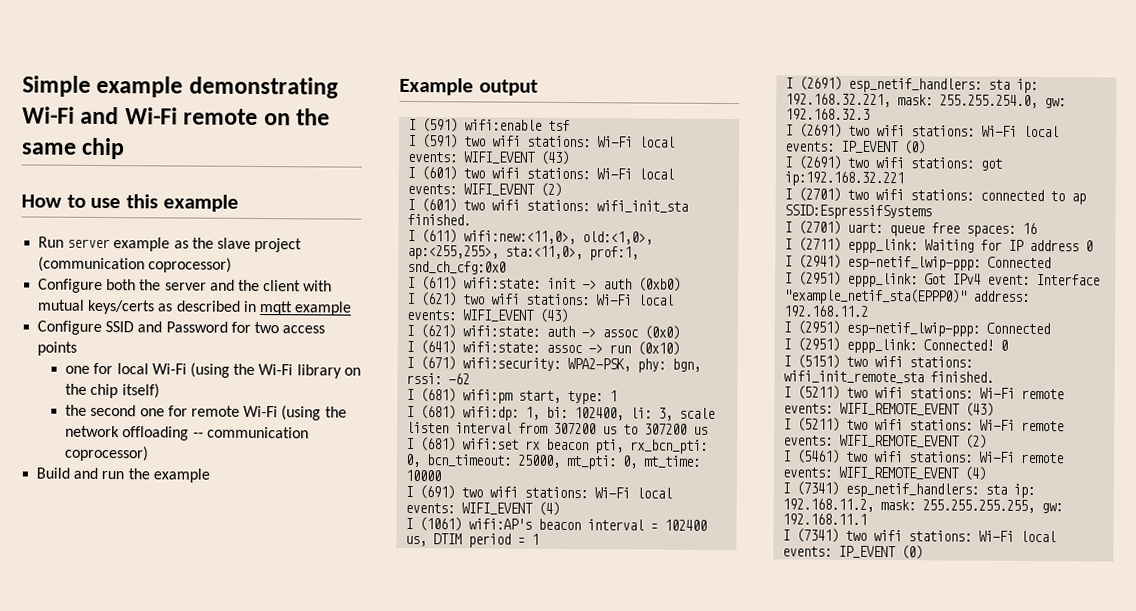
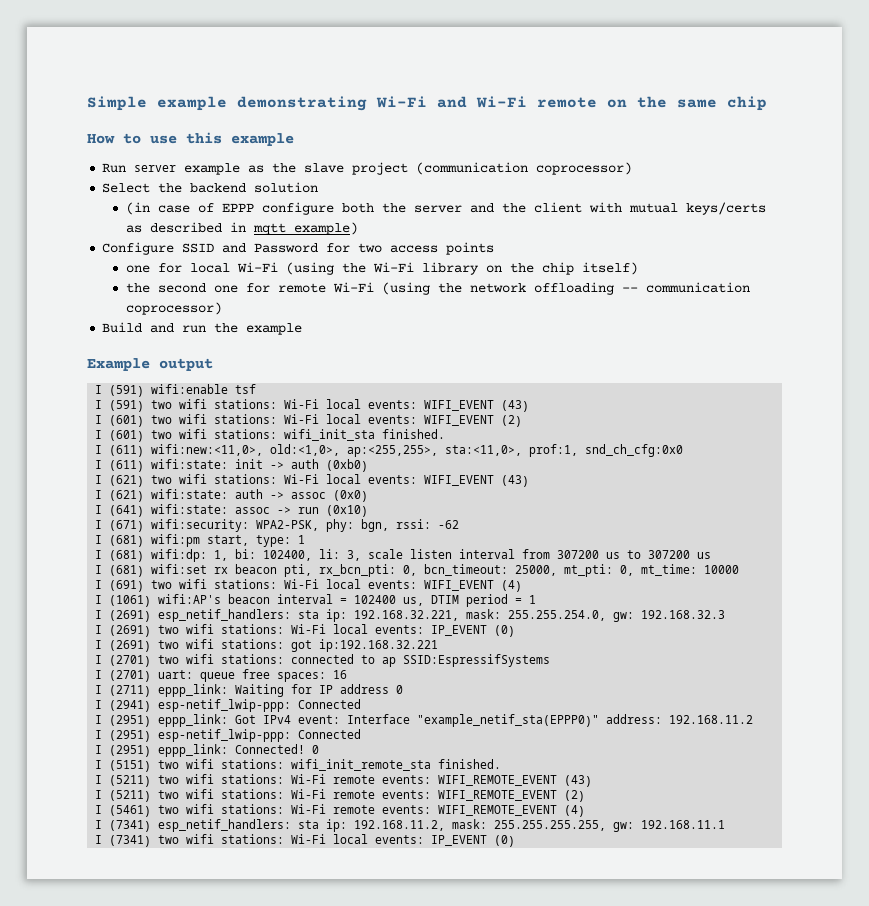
- Configure both the server and the client with mutual keys/certs as described in mqtt example
+ Select the backend solution
+ (in case of EPPP configure both the server and the client with mutual keys/certs as described in mqtt example)

